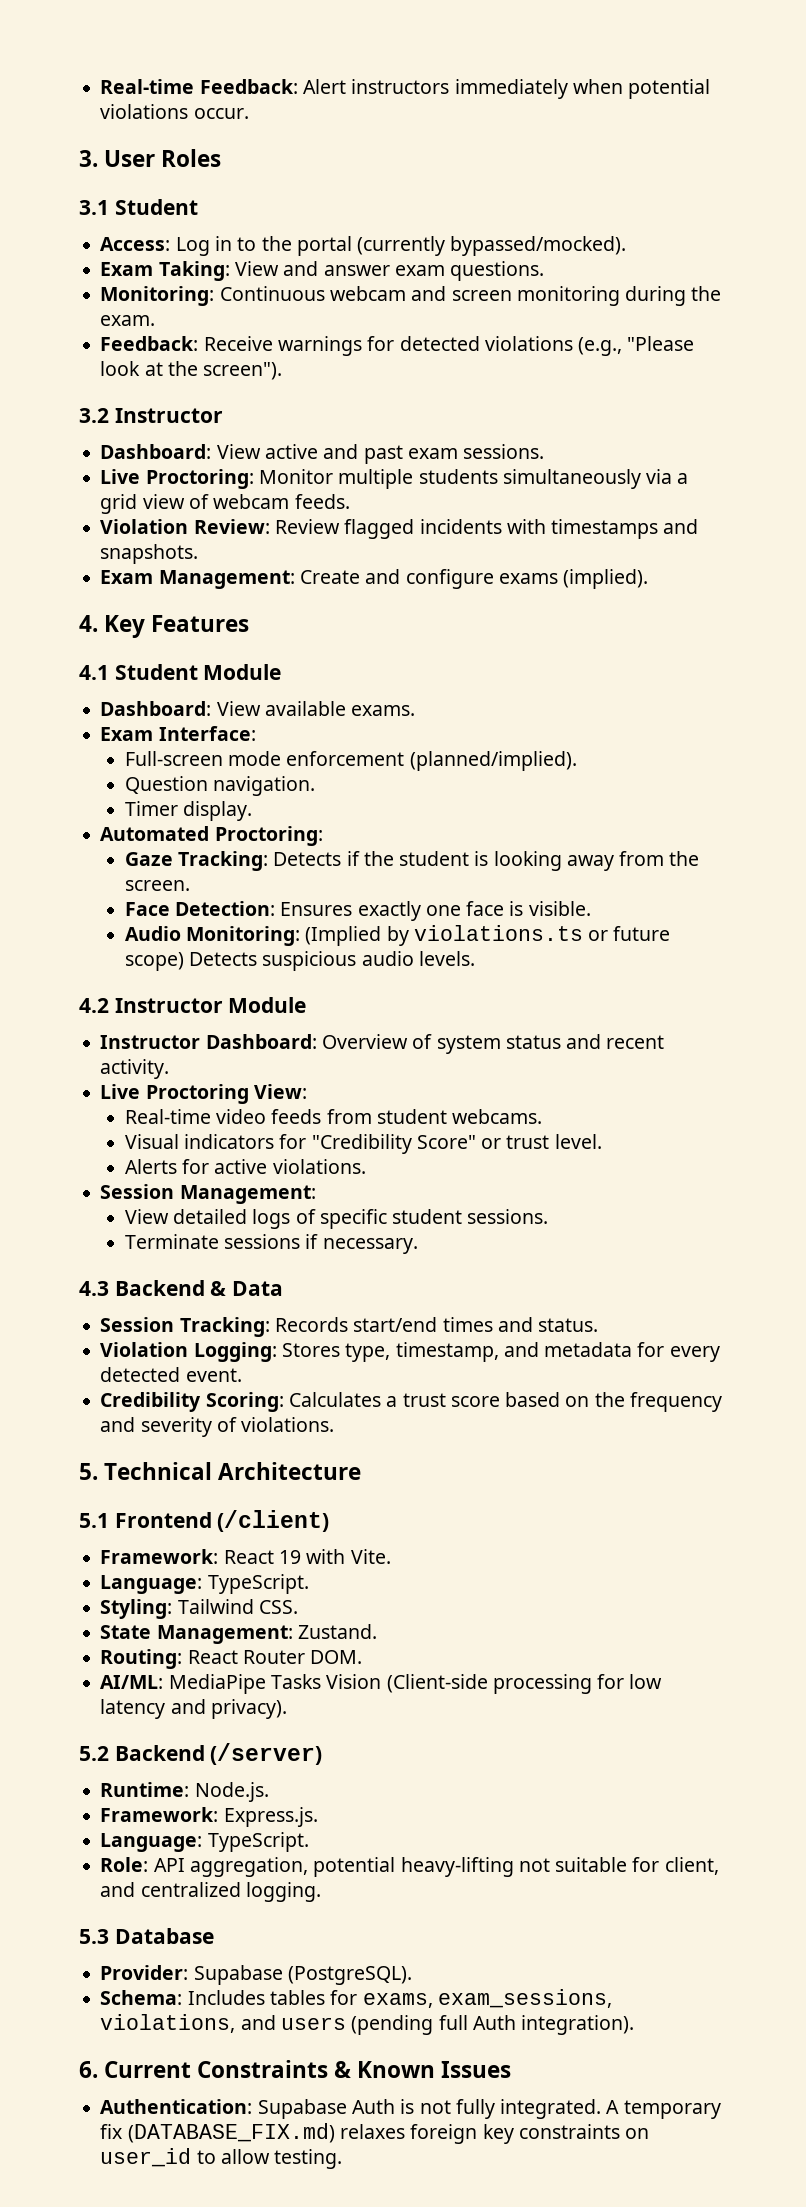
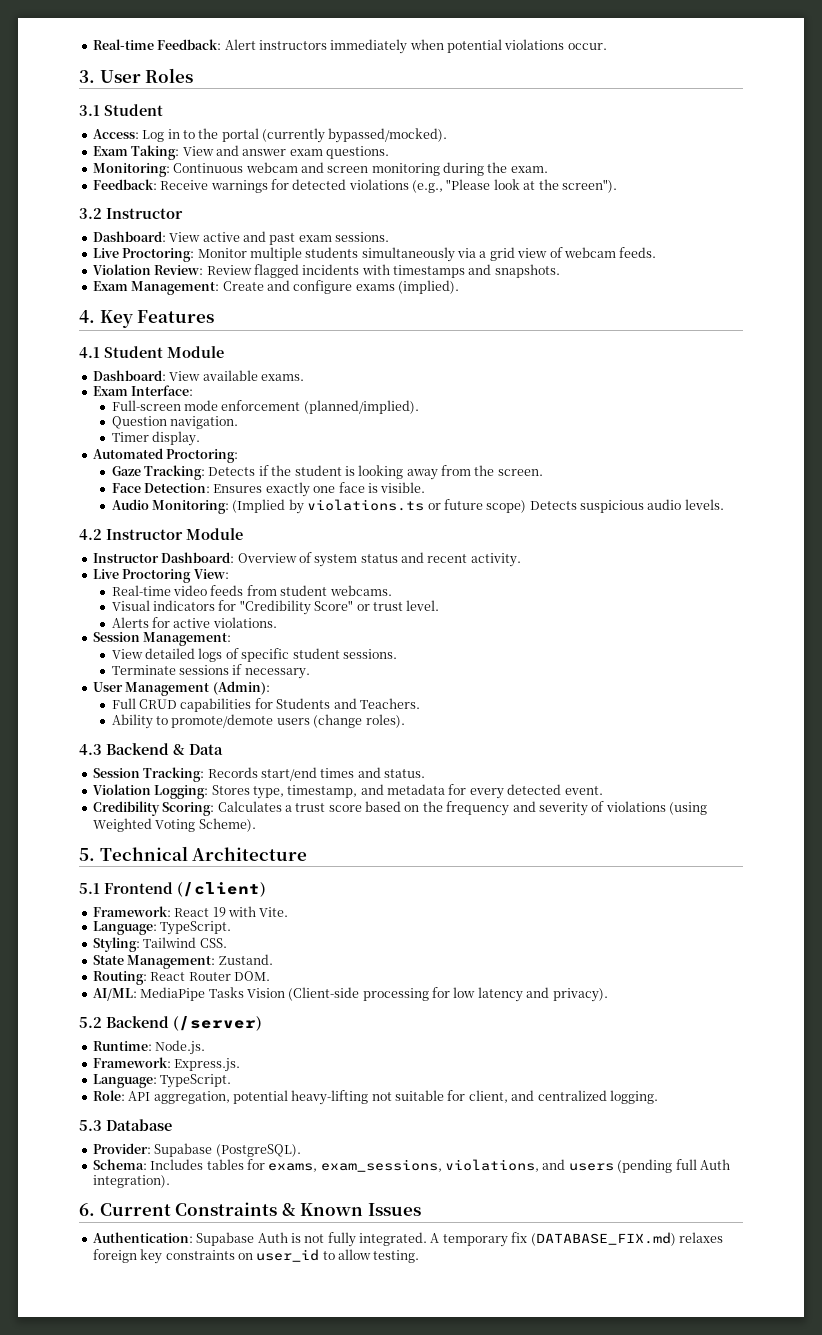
+ User Management (Admin):
+ Full CRUD capabilities for Students and Teachers.
+ Ability to promote/demote users (change roles).
- Credibility Scoring: Calculates a trust score based on the frequency and severity of violations.
+ Credibility Scoring: Calculates a trust score based on the frequency and severity of violations (using Weighted Voting Scheme).

